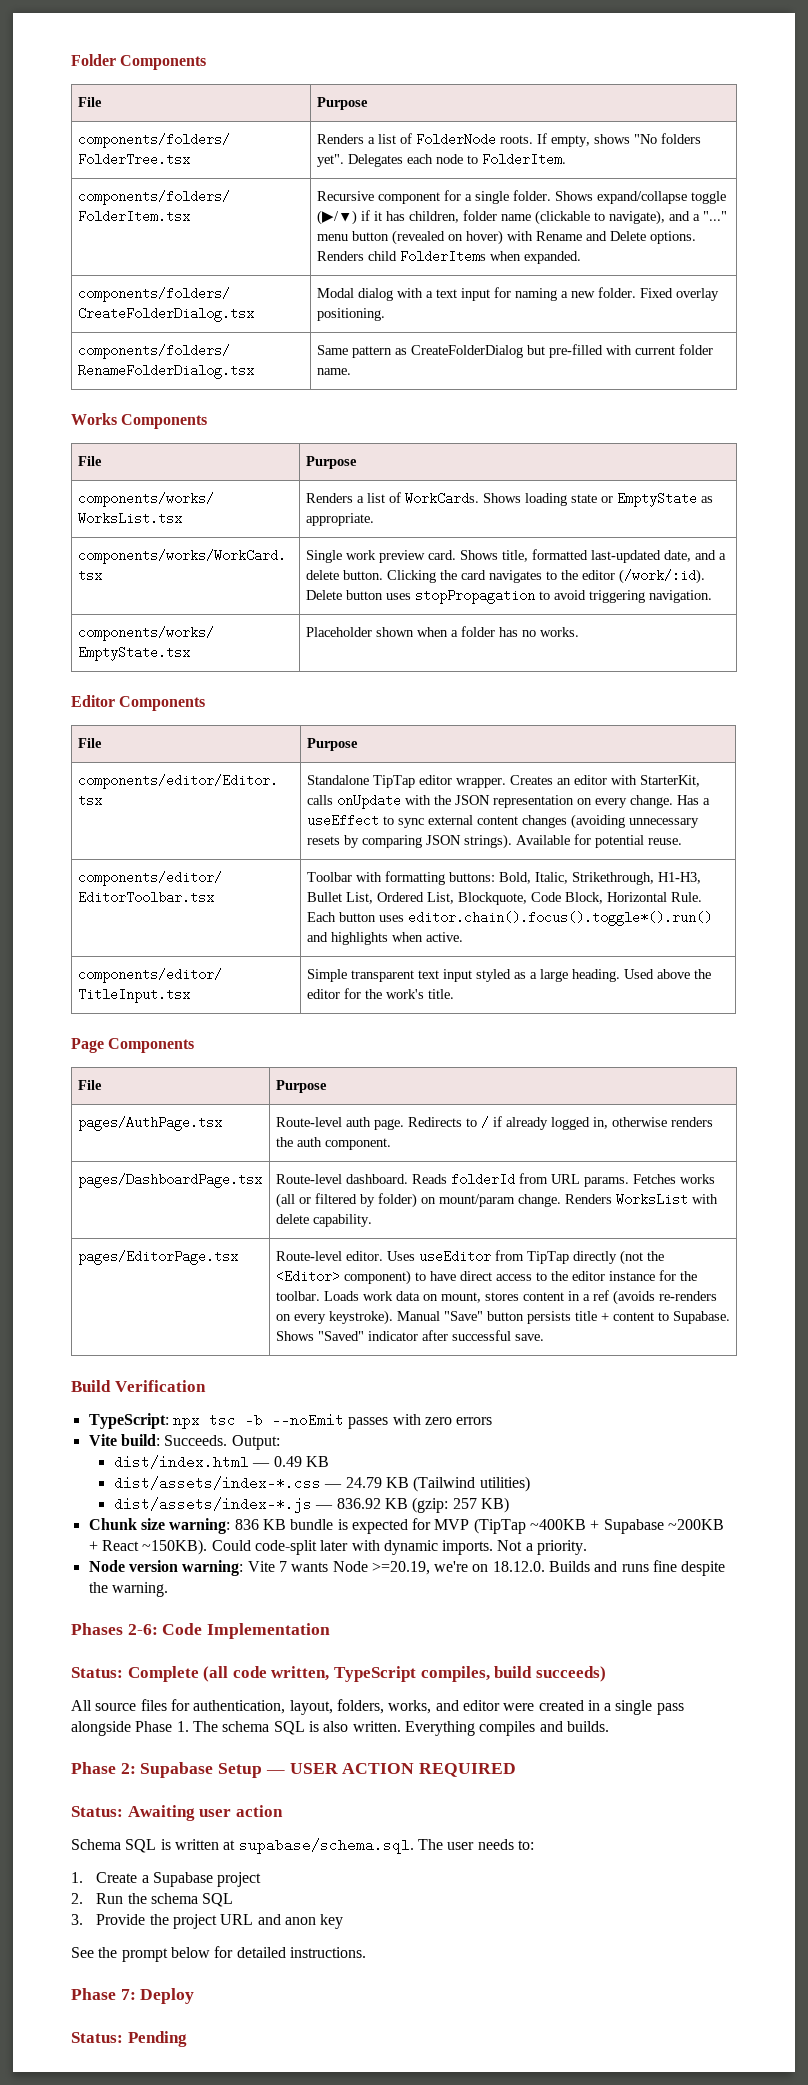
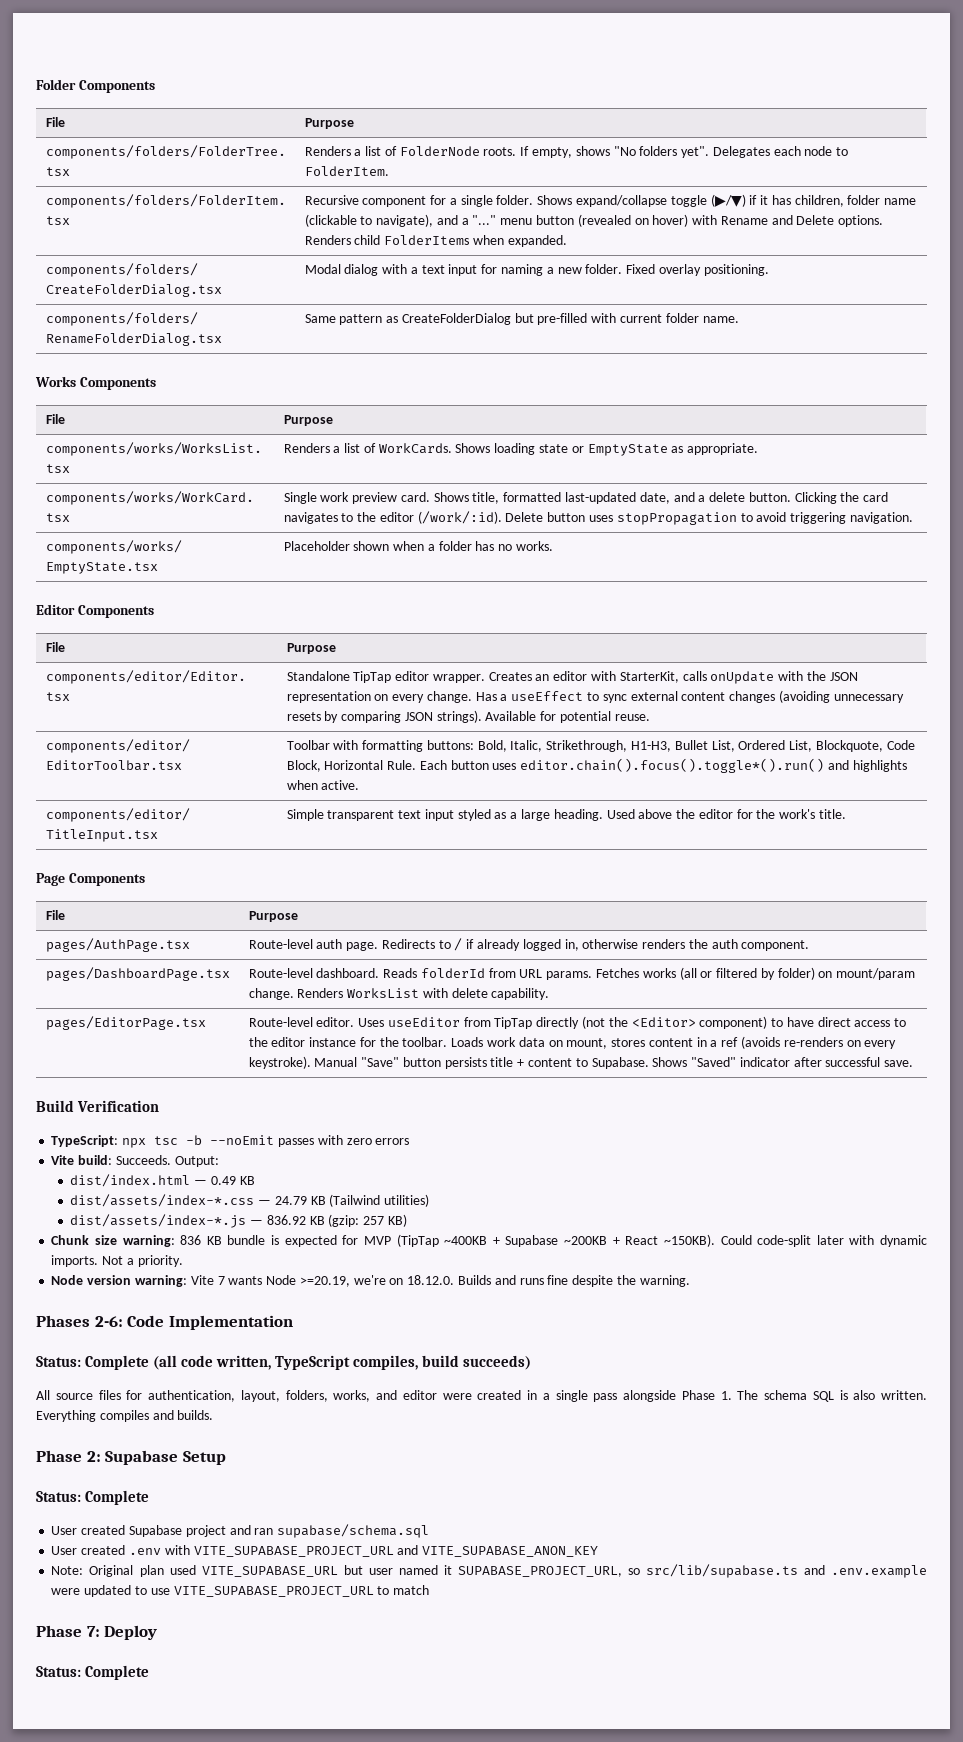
- Phase 2: Supabase Setup — USER ACTION REQUIRED
- Status: Awaiting user action
- Schema SQL is written at supabase/schema.sql. The user needs to:
- 1. Create a Supabase project
- 2. Run the schema SQL
- 3. Provide the project URL and anon key
- See the prompt below for detailed instructions.
+ Phase 2: Supabase Setup
+ Status: Complete
+ User created Supabase project and ran supabase/schema.sql
+ User created .env with VITE_SUPABASE_PROJECT_URL and VITE_SUPABASE_ANON_KEY
+ Note: Original plan used VITE_SUPABASE_URL but user named it SUPABASE_PROJECT_URL, so src/lib/supabase.ts and .env.example were updated to use VITE_SUPABASE_PROJECT_URL to match
  Phase 7: Deploy
- Status: Pending
+ Status: Complete

